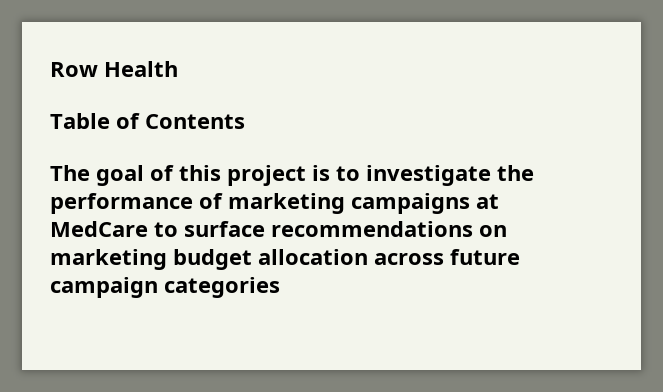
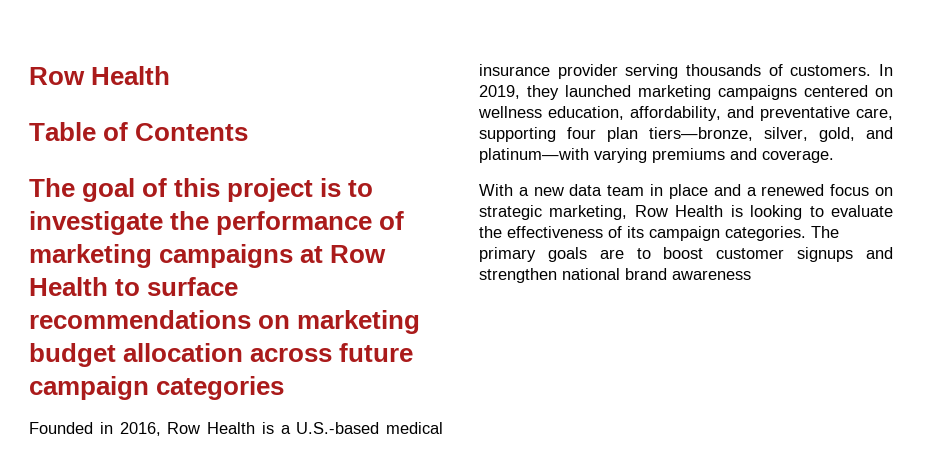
- The goal of this project is to investigate the performance of marketing campaigns at MedCare to surface recommendations on marketing budget allocation across future campaign categories
+ The goal of this project is to investigate the performance of marketing campaigns at Row Health to surface recommendations on marketing budget allocation across future campaign categories
+ Founded in 2016, Row Health is a U.S.-based medical insurance provider serving thousands of customers. In 2019, they launched marketing campaigns centered on wellness education, affordability, and preventative care, supporting four plan tiers—bronze, silver, gold, and platinum—with varying premiums and coverage.
+ With a new data team in place and a renewed focus on strategic marketing, Row Health is looking to evaluate the effectiveness of its campaign categories. The primary goals are to boost customer signups and strengthen national brand awareness

